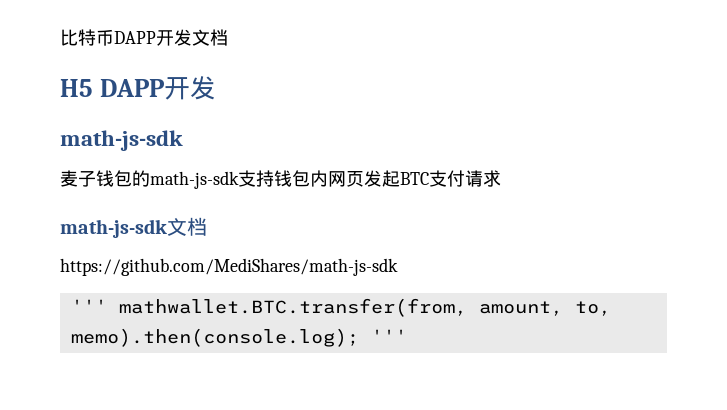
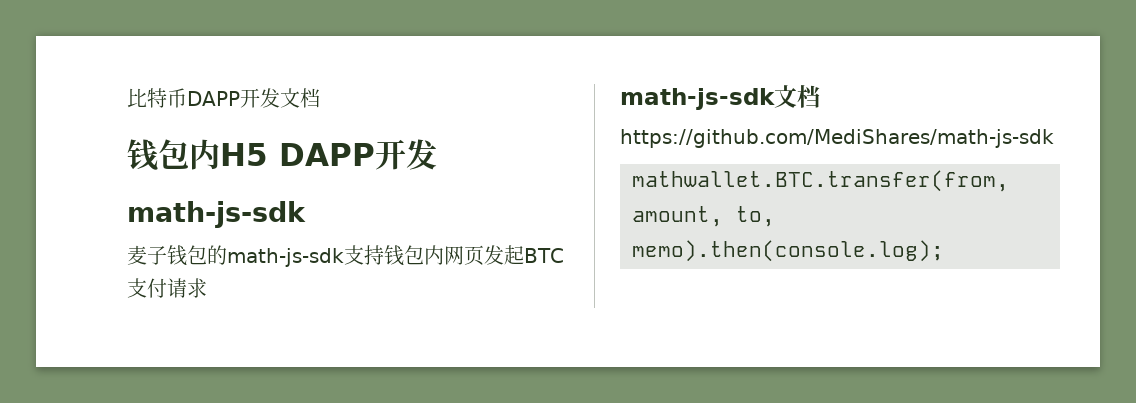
- H5 DAPP开发
+ 钱包内H5 DAPP开发
- ''' mathwallet.BTC.transfer(from, amount, to, memo).then(console.log); '''
+ mathwallet.BTC.transfer(from, amount, to, memo).then(console.log);

